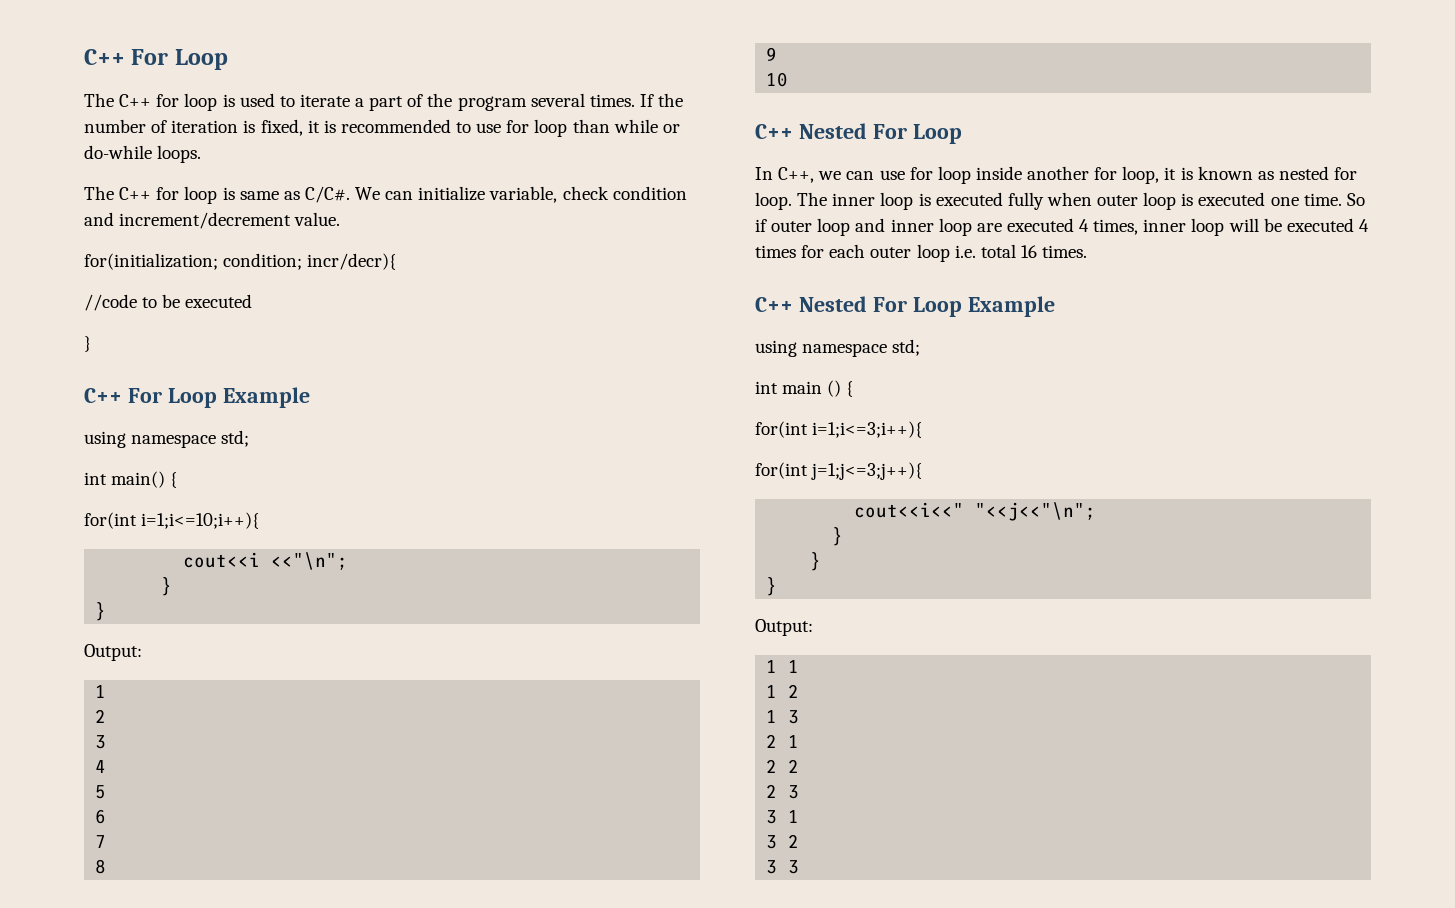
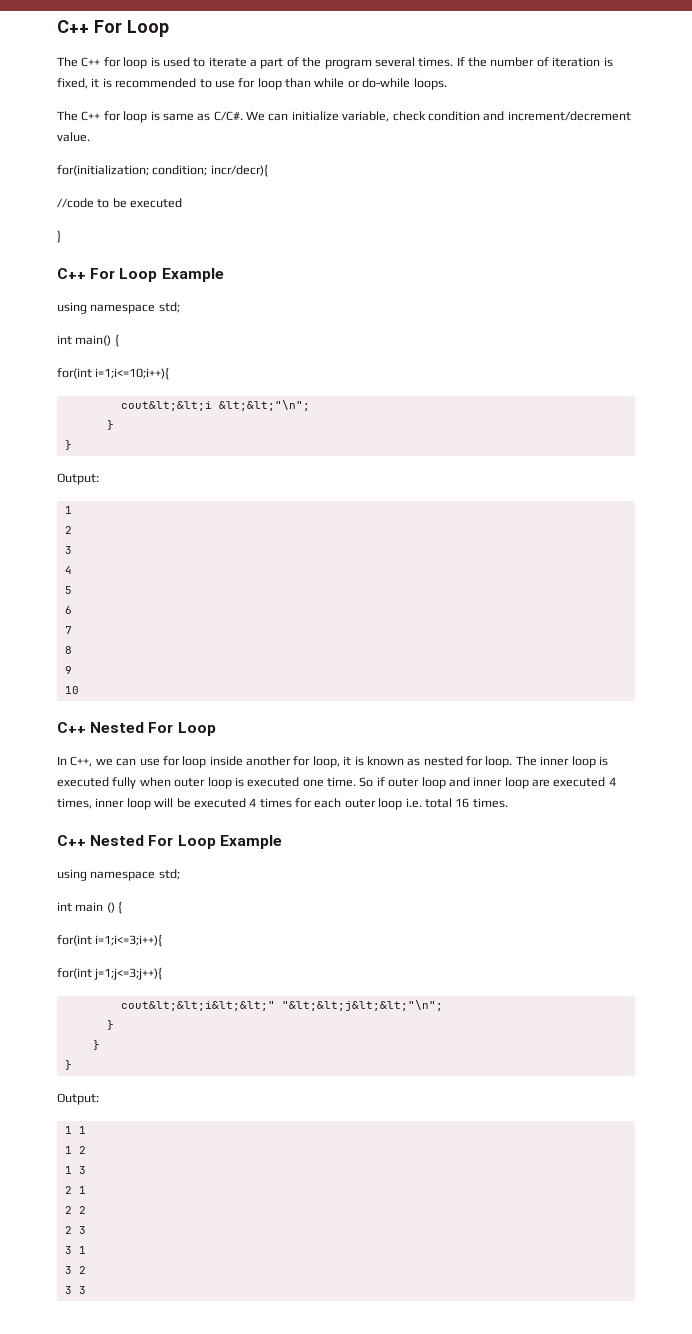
- cout<<i <<"\n";
+ cout&lt;&lt;i &lt;&lt;"\n";
- cout<<i<<" "<<j<<"\n";
+ cout&lt;&lt;i&lt;&lt;" "&lt;&lt;j&lt;&lt;"\n";

